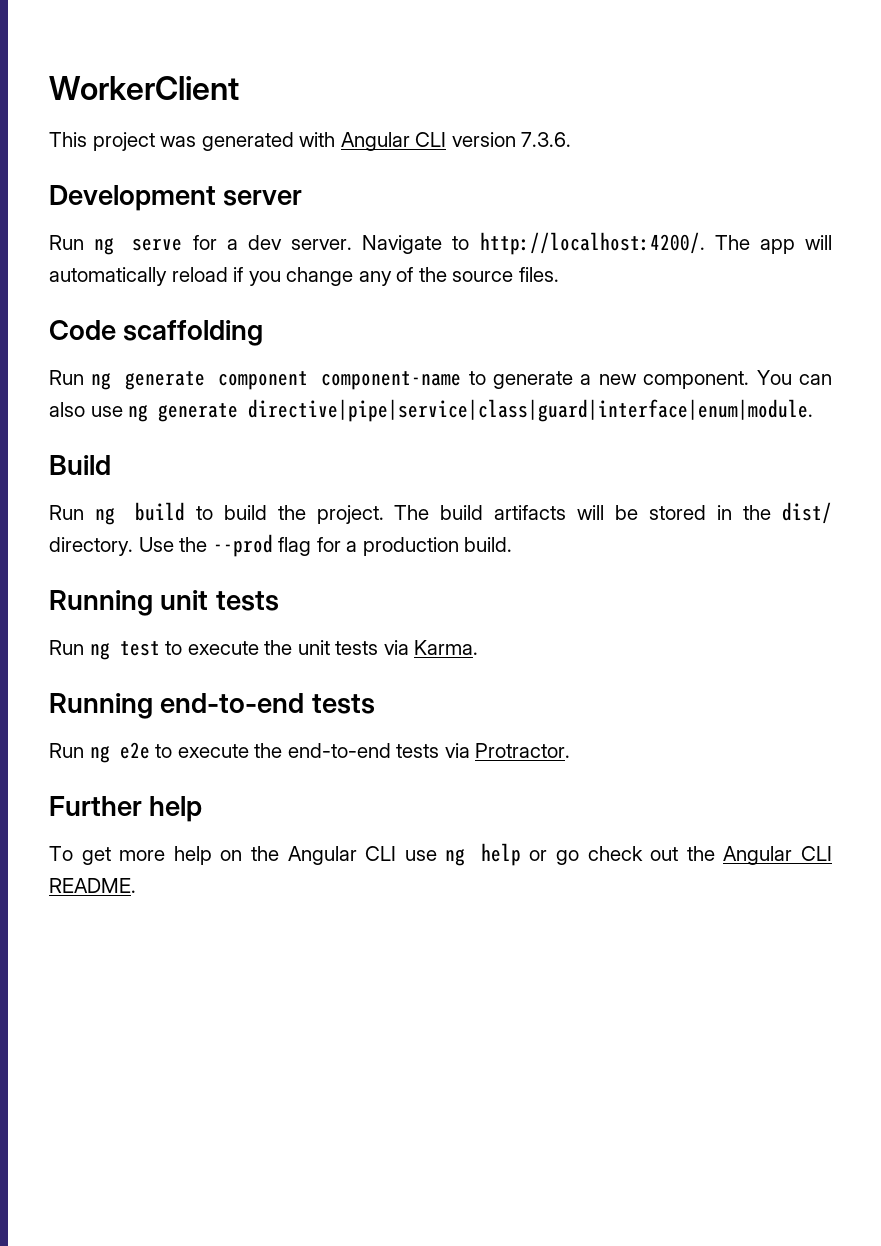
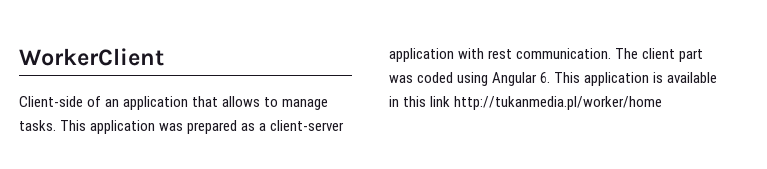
- This project was generated with Angular CLI version 7.3.6.
- Development server
- Run ng serve for a dev server. Navigate to http://localhost:4200/. The app will automatically reload if you change any of the source files.
- Code scaffolding
- Run ng generate component component-name to generate a new component. You can also use ng generate directive|pipe|service|class|guard|interface|enum|module.
- Build
- Run ng build to build the project. The build artifacts will be stored in the dist/ directory. Use the --prod flag for a production build.
- Running unit tests
- Run ng test to execute the unit tests via Karma.
- Running end-to-end tests
- Run ng e2e to execute the end-to-end tests via Protractor.
- Further help
- To get more help on the Angular CLI use ng help or go check out the Angular CLI README.
+ Client-side of an application that allows to manage tasks. This application was prepared as a client-server application with rest communication. The client part was coded using Angular 6. This application is available in this link http://tukanmedia.pl/worker/home

